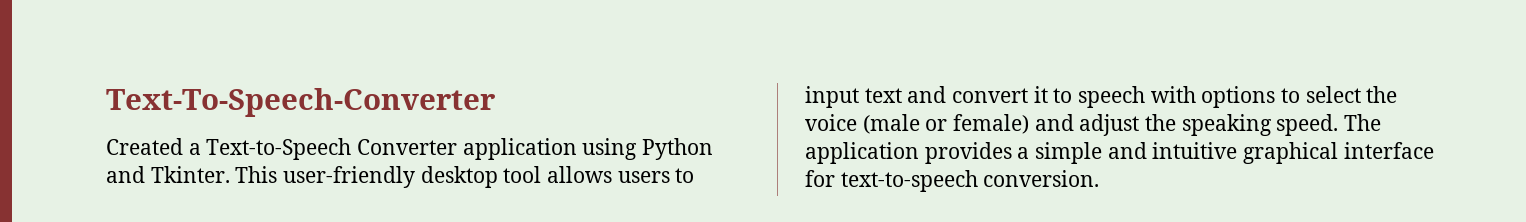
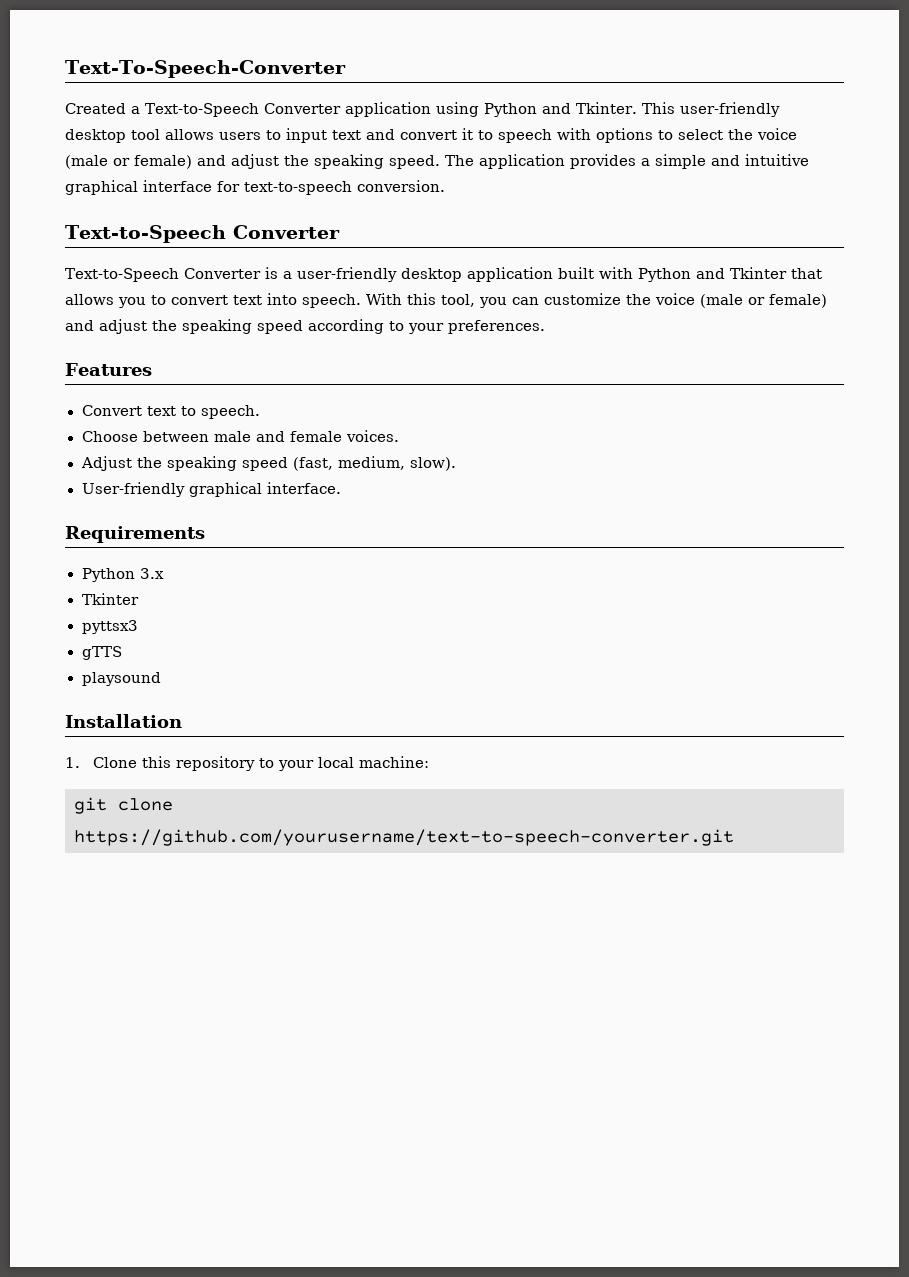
  The application provides a simple and intuitive graphical interface for text-to-speech conversion.
+ Text-to-Speech Converter
+ Text-to-Speech Converter is a user-friendly desktop application built with Python and Tkinter that allows you to convert text into speech. With this tool, you can customize the voice (male or female) and adjust the speaking speed according to your preferences.
+ Features
+ Convert text to speech.
+ Choose between male and female voices.
+ Adjust the speaking speed (fast, medium, slow).
+ User-friendly graphical interface.
+ Requirements
+ Python 3.x
+ Tkinter
+ pyttsx3
+ gTTS
+ playsound
+ Installation
+ 1. Clone this repository to your local machine:
+ git clone https://github.com/yourusername/text-to-speech-converter.git

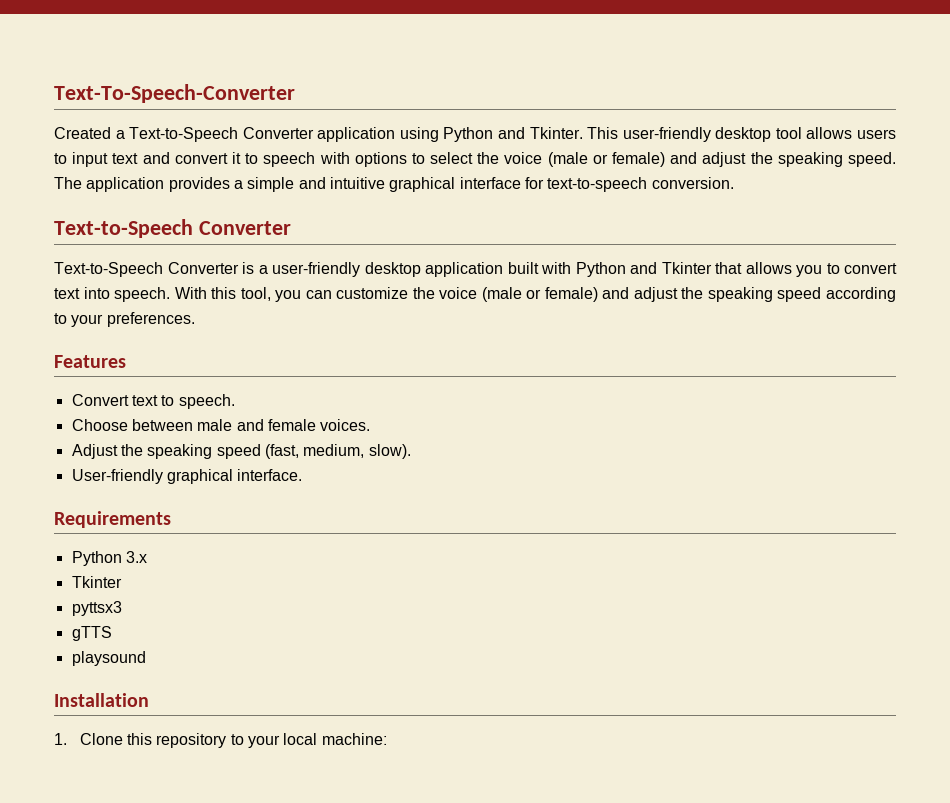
- git clone https://github.com/yourusername/text-to-speech-converter.git

